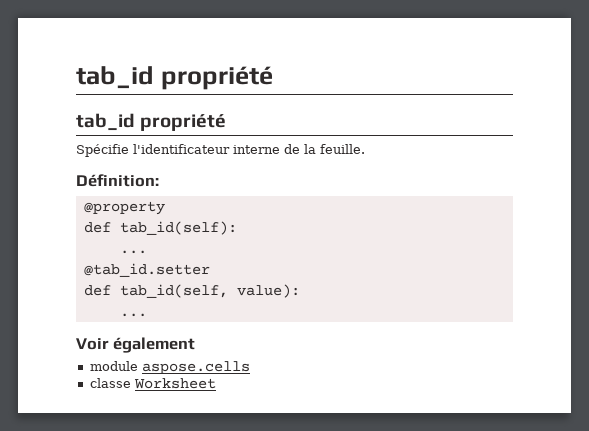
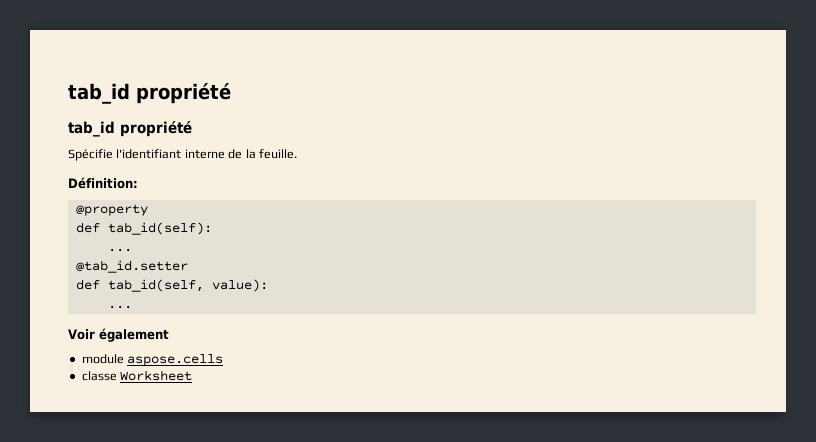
- Spécifie l'identificateur interne de la feuille.
+ Spécifie l'identifiant interne de la feuille.

